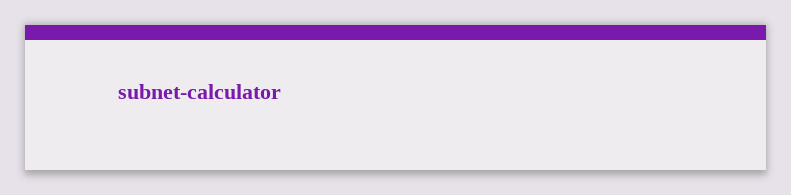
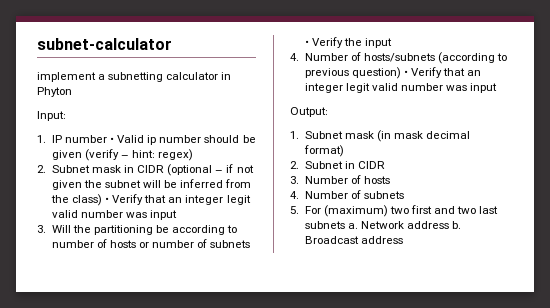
+ implement a subnetting calculator in Phyton
+ Input:
+ 1. IP number • Valid ip number should be given (verify – hint: regex)
+ 2. Subnet mask in CIDR (optional – if not given the subnet will be inferred from the class) • Verify that an integer legit valid number was input
+ 3. Will the partitioning be according to number of hosts or number of subnets • Verify the input
+ 4. Number of hosts/subnets (according to previous question) • Verify that an integer legit valid number was input
+ Output:
+ 1. Subnet mask (in mask decimal format)
+ 2. Subnet in CIDR
+ 3. Number of hosts
+ 4. Number of subnets
+ 5. For (maximum) two first and two last subnets a. Network address b. Broadcast address

